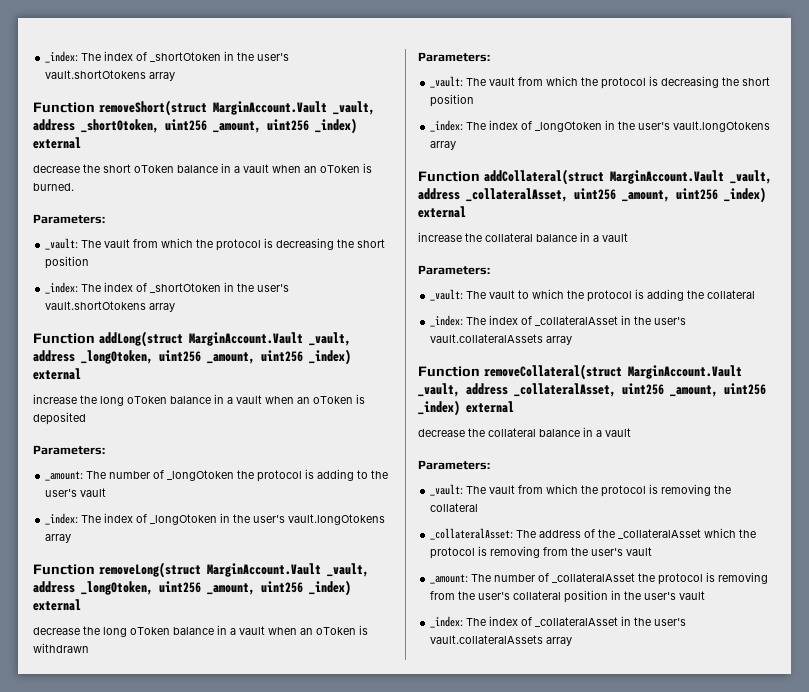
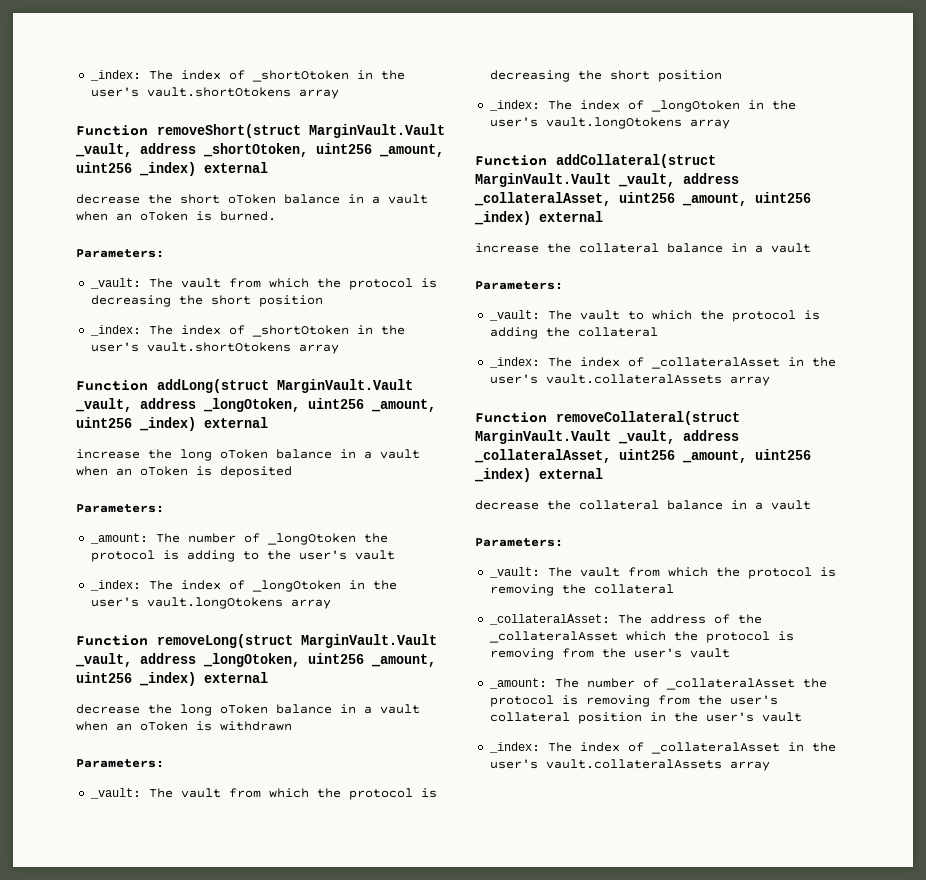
- Function removeShort(struct MarginAccount.Vault _vault, address _shortOtoken, uint256 _amount, uint256 _index) external
+ Function removeShort(struct MarginVault.Vault _vault, address _shortOtoken, uint256 _amount, uint256 _index) external
- Function addLong(struct MarginAccount.Vault _vault, address _longOtoken, uint256 _amount, uint256 _index) external
+ Function addLong(struct MarginVault.Vault _vault, address _longOtoken, uint256 _amount, uint256 _index) external
- Function removeLong(struct MarginAccount.Vault _vault, address _longOtoken, uint256 _amount, uint256 _index) external
+ Function removeLong(struct MarginVault.Vault _vault, address _longOtoken, uint256 _amount, uint256 _index) external
- Function addCollateral(struct MarginAccount.Vault _vault, address _collateralAsset, uint256 _amount, uint256 _index) external
+ Function addCollateral(struct MarginVault.Vault _vault, address _collateralAsset, uint256 _amount, uint256 _index) external
- Function removeCollateral(struct MarginAccount.Vault _vault, address _collateralAsset, uint256 _amount, uint256 _index) external
+ Function removeCollateral(struct MarginVault.Vault _vault, address _collateralAsset, uint256 _amount, uint256 _index) external

